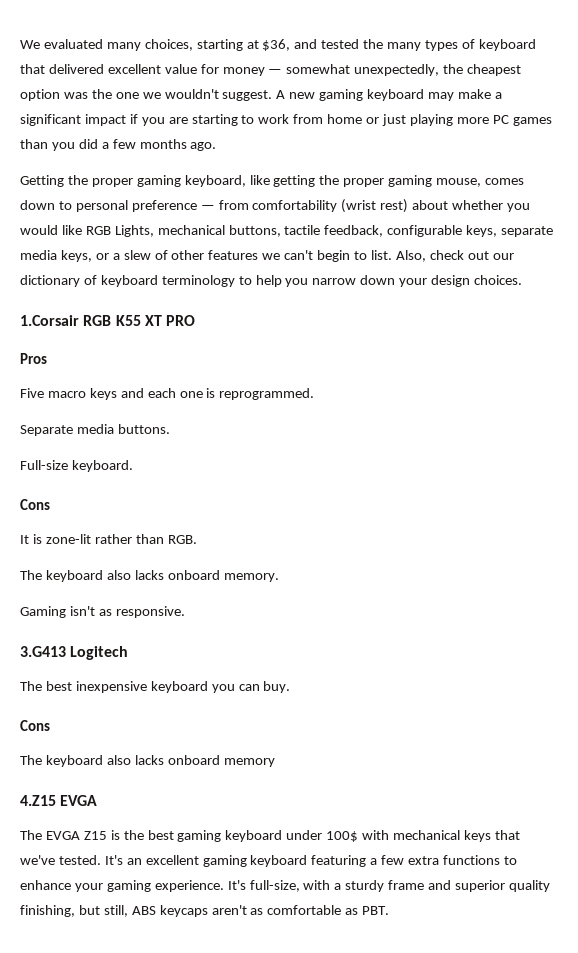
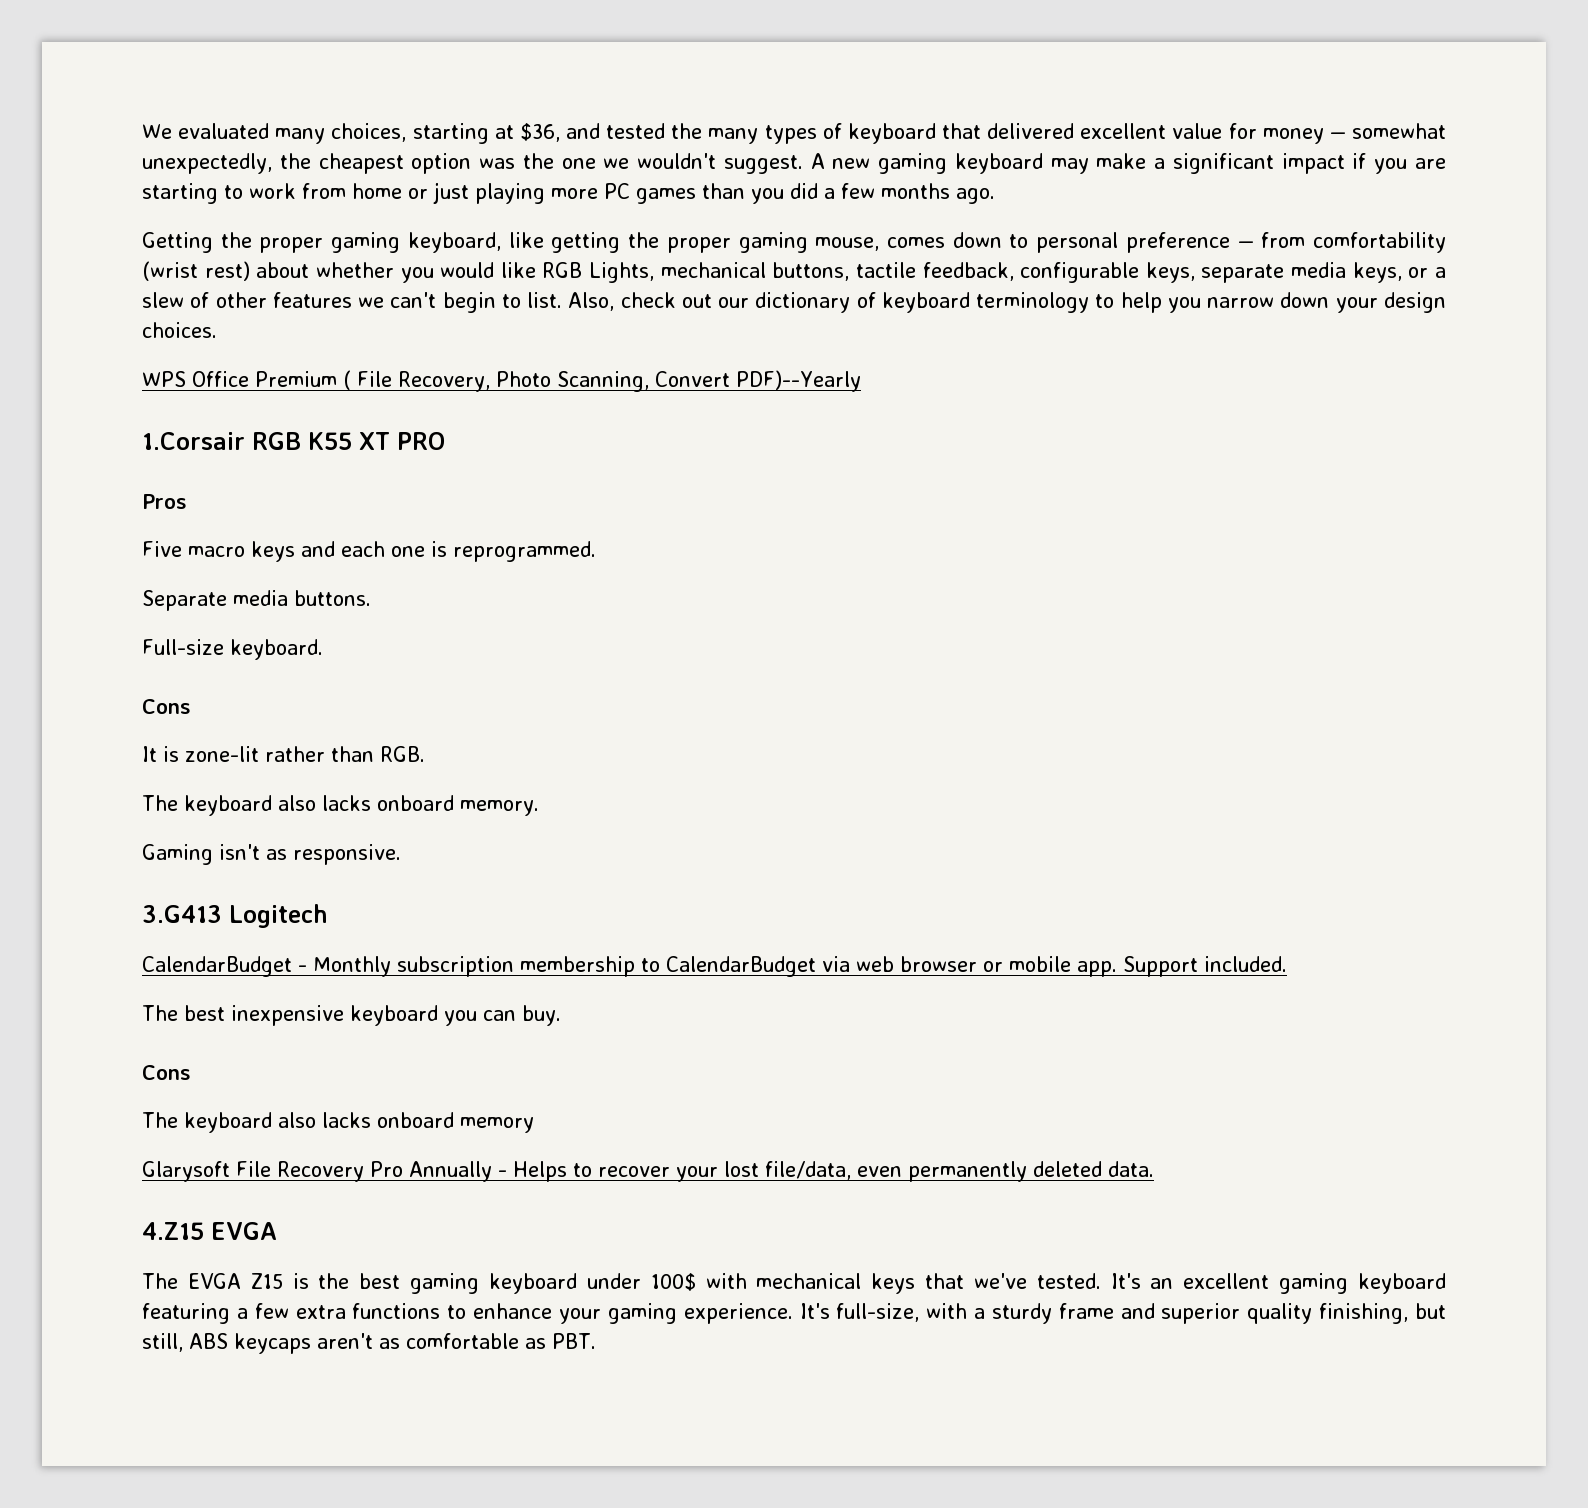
+ WPS Office Premium ( File Recovery, Photo Scanning, Convert PDF)--Yearly
+ CalendarBudget - Monthly subscription membership to CalendarBudget via web browser or mobile app. Support included.
+ Glarysoft File Recovery Pro Annually - Helps to recover your lost file/data, even permanently deleted data.

